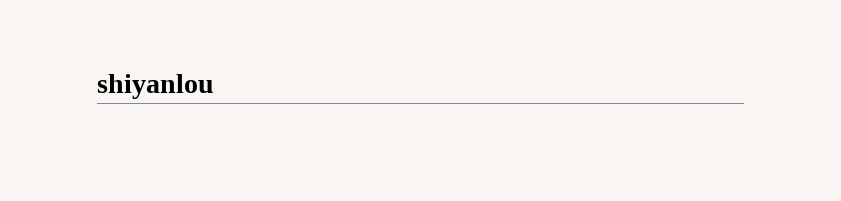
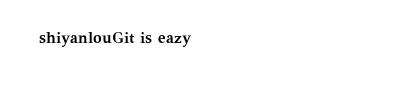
- shiyanlou
+ shiyanlouGit is eazy

